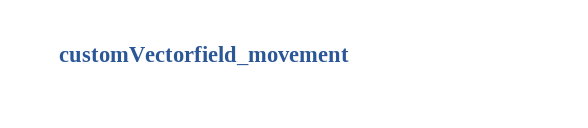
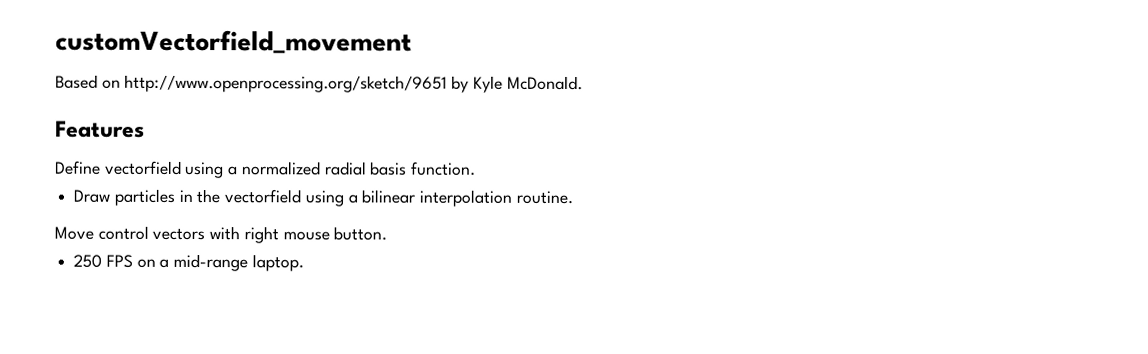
+ Based on http://www.openprocessing.org/sketch/9651 by Kyle McDonald.
+ Features
+ Define vectorfield using a normalized radial basis function.
+ Draw particles in the vectorfield using a bilinear interpolation routine.
+ Move control vectors with right mouse button.
+ 250 FPS on a mid-range laptop.

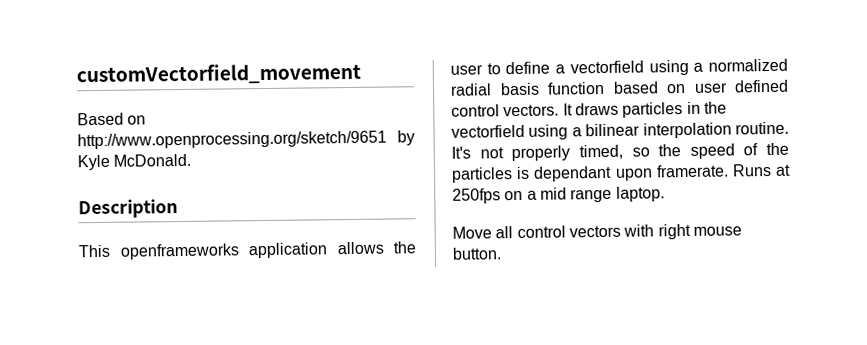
- Features
- Define vectorfield using a normalized radial basis function.
- Draw particles in the vectorfield using a bilinear interpolation routine.
+ Description
+ This openframeworks application allows the user to define a vectorfield using a normalized radial basis function based on user defined control vectors. It draws particles in the vectorfield using a bilinear interpolation routine. It's not properly timed, so the speed of the particles is dependant upon framerate. Runs at 250fps on a mid range laptop.
- Move control vectors with right mouse button.
+ Move all control vectors with right mouse button.
- 250 FPS on a mid-range laptop.

